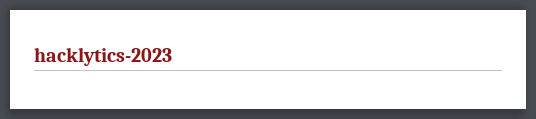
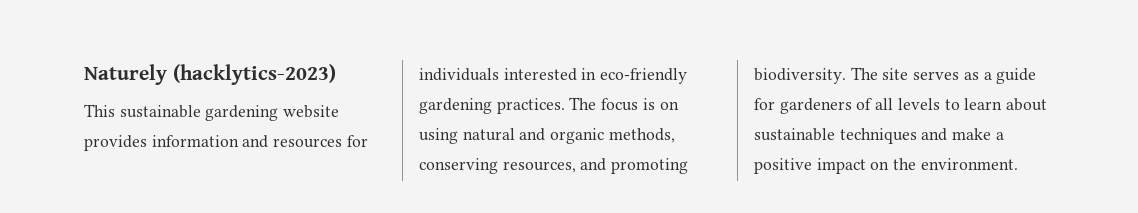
- hacklytics-2023
+ Naturely (hacklytics-2023)
+ This sustainable gardening website provides information and resources for individuals interested in eco-friendly gardening practices. The focus is on using natural and organic methods, conserving resources, and promoting biodiversity. The site serves as a guide for gardeners of all levels to learn about sustainable techniques and make a positive impact on the environment.

